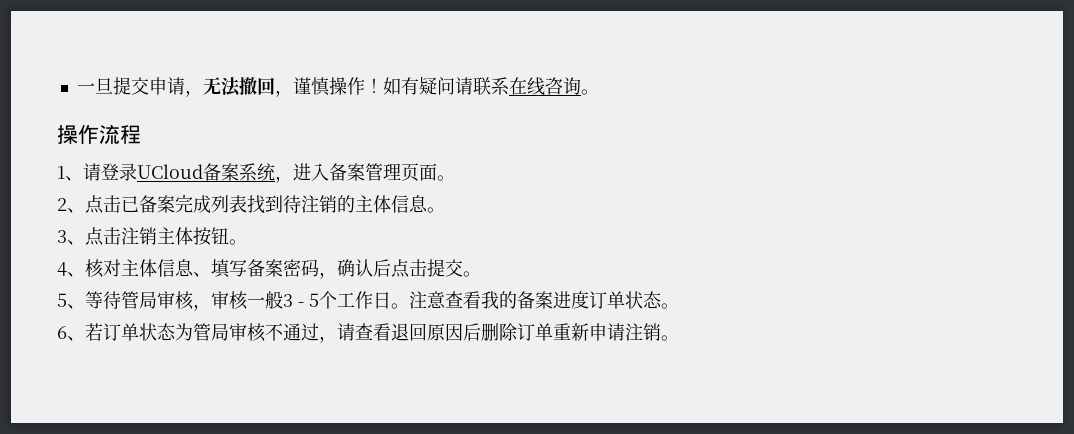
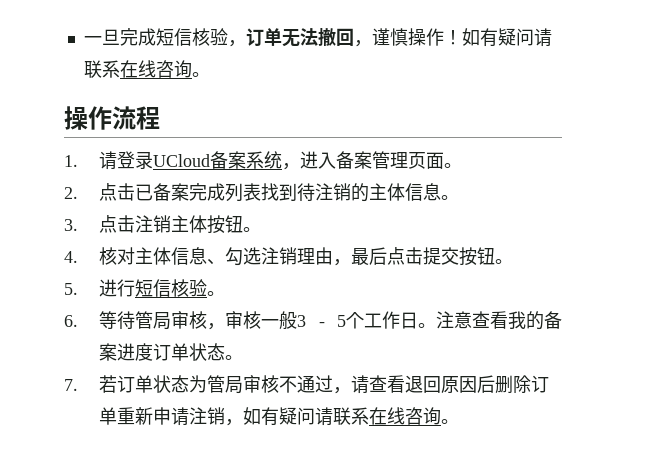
- 一旦提交申请，无法撤回，谨慎操作！
+ 一旦完成短信核验，订单无法撤回，谨慎操作！
- 1、请登录UCloud备案系统，进入备案管理页面。
+ 1.请登录UCloud备案系统，进入备案管理页面。
- 2、点击已备案完成列表找到待注销的主体信息。
+ 2.点击已备案完成列表找到待注销的主体信息。
- 3、点击注销主体按钮。
+ 3.点击注销主体按钮。
- 4、核对主体信息、填写备案密码，确认后点击提交。
- 5、等待管局审核，审核一般3 - 5个工作日。
+ 4.核对主体信息、勾选注销理由，最后点击提交按钮。
+ 5.进行短信核验。
+ 6.等待管局审核，审核一般3 - 5个工作日。
- 6、若订单状态为管局审核不通过，请查看退回原因后删除订单重新申请注销。
+ 7.若订单状态为管局审核不通过，请查看退回原因后删除订单重新申请注销，如有疑问请联系在线咨询。

